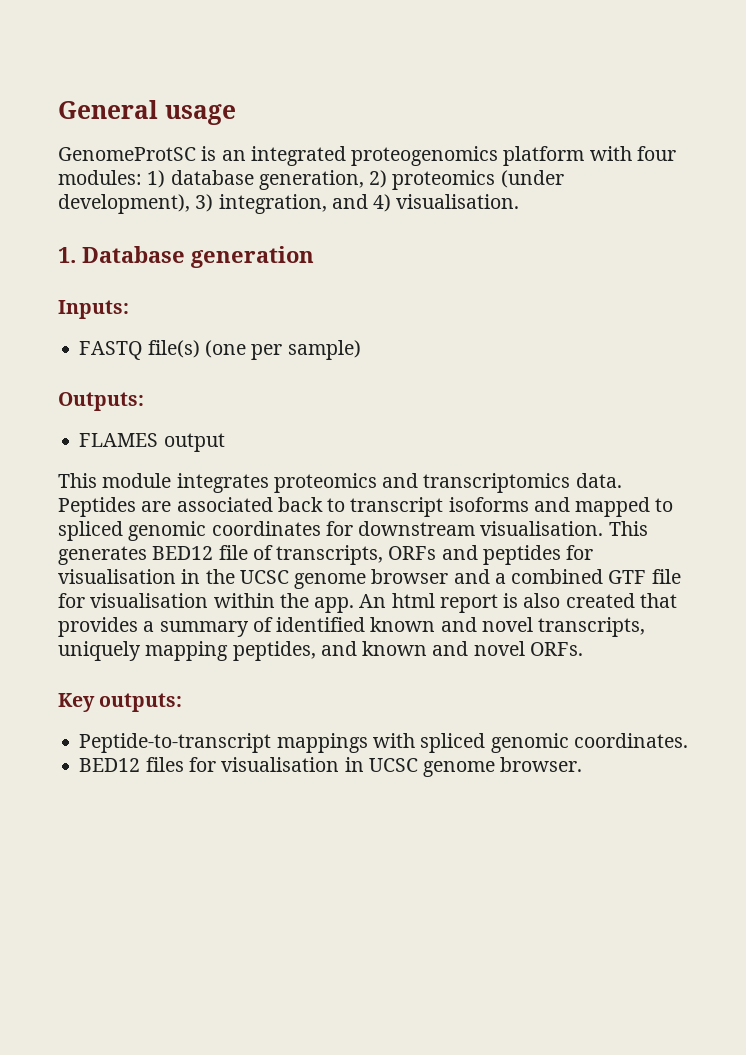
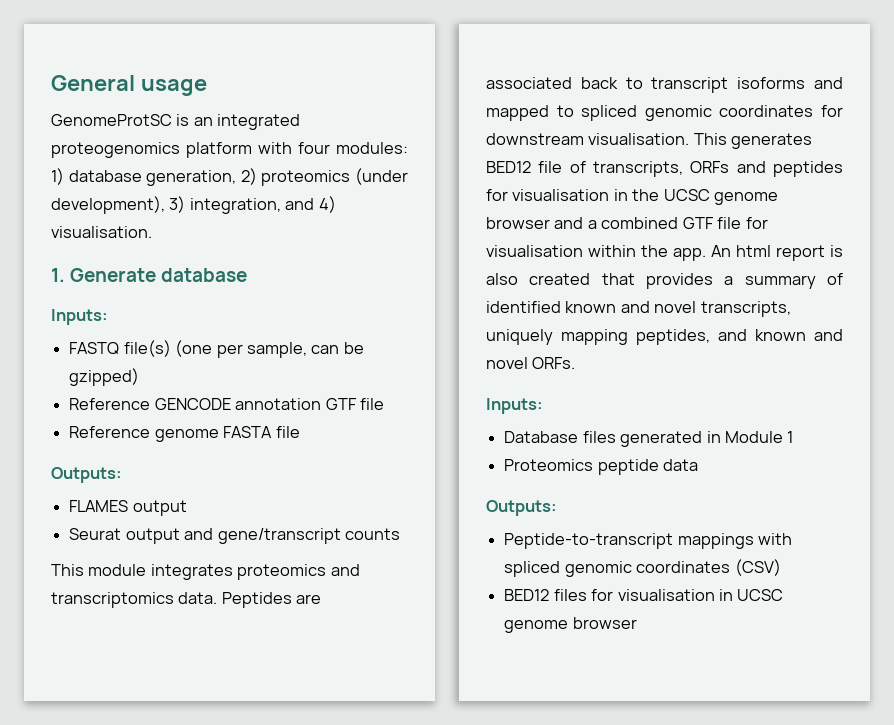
- 1. Database generation
+ 1. Generate database
- FASTQ file(s) (one per sample)
+ FASTQ file(s) (one per sample, can be gzipped)
+ Reference GENCODE annotation GTF file
+ Reference genome FASTA file
  Outputs:
  FLAMES output
+ Seurat output and gene/transcript counts
  An html report is also created that provides a summary of identified known and novel transcripts, uniquely mapping peptides, and known and novel ORFs.
- Key outputs:
+ Inputs:
+ Database files generated in Module 1
+ Proteomics peptide data
+ Outputs:
- Peptide-to-transcript mappings with spliced genomic coordinates.
+ Peptide-to-transcript mappings with spliced genomic coordinates (CSV)
- BED12 files for visualisation in UCSC genome browser.
+ BED12 files for visualisation in UCSC genome browser

